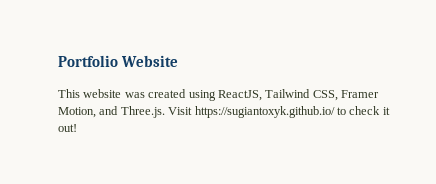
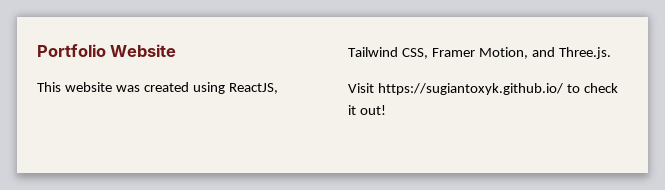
- This website was created using ReactJS, Tailwind CSS, Framer Motion, and Three.js. Visit https://sugiantoxyk.github.io/ to check it out!
+ This website was created using ReactJS, Tailwind CSS, Framer Motion, and Three.js.
+ Visit https://sugiantoxyk.github.io/ to check it out!

